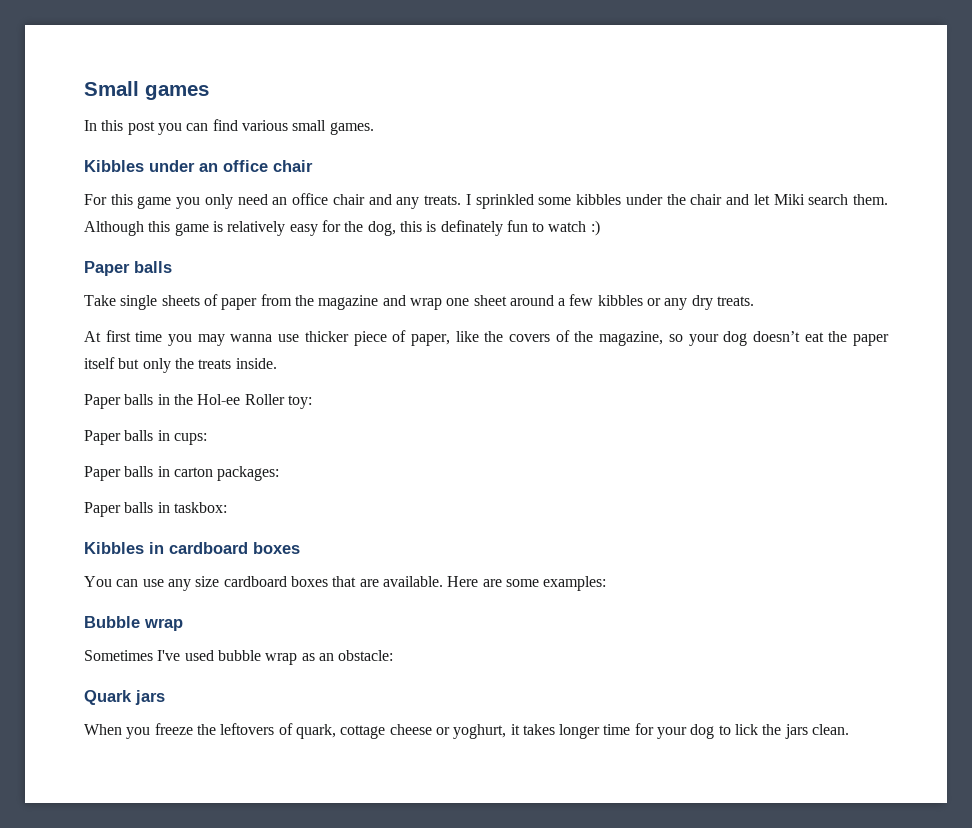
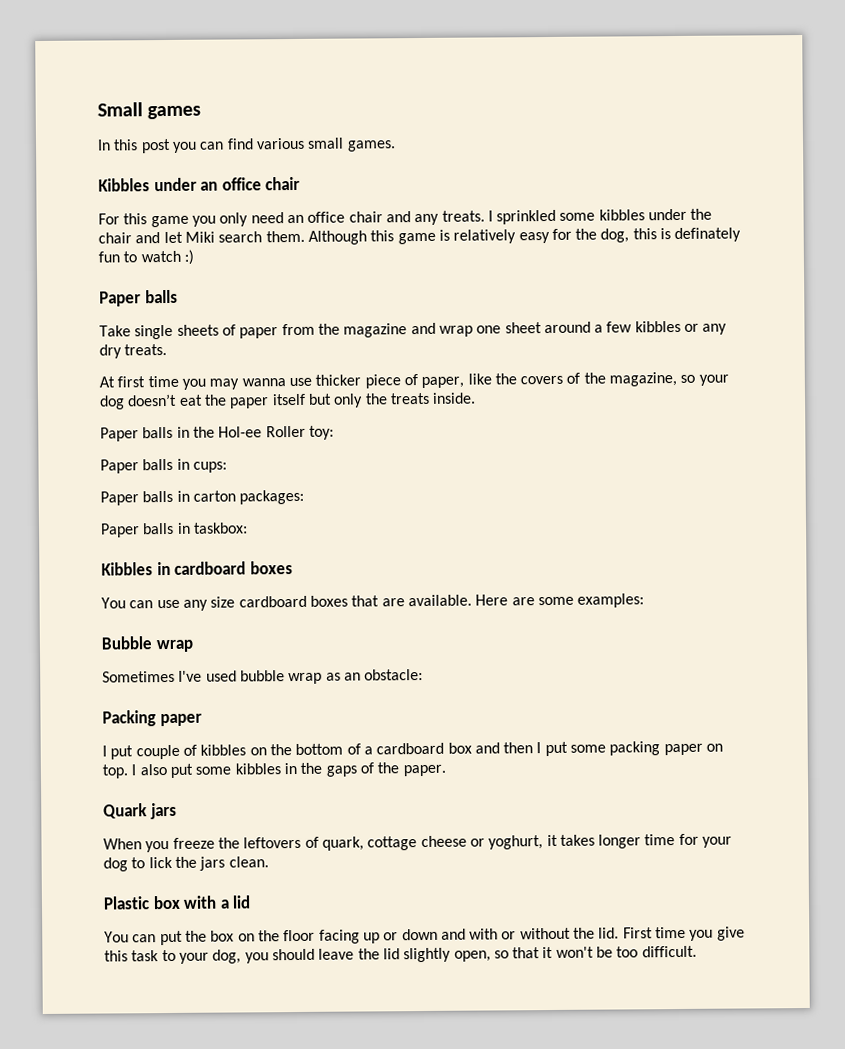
+ Packing paper
+ I put couple of kibbles on the bottom of a cardboard box and then I put some packing paper on top. I also put some kibbles in the gaps of the paper.
+ Plastic box with a lid
+ You can put the box on the floor facing up or down and with or without the lid. First time you give this task to your dog, you should leave the lid slightly open, so that it won't be too difficult.

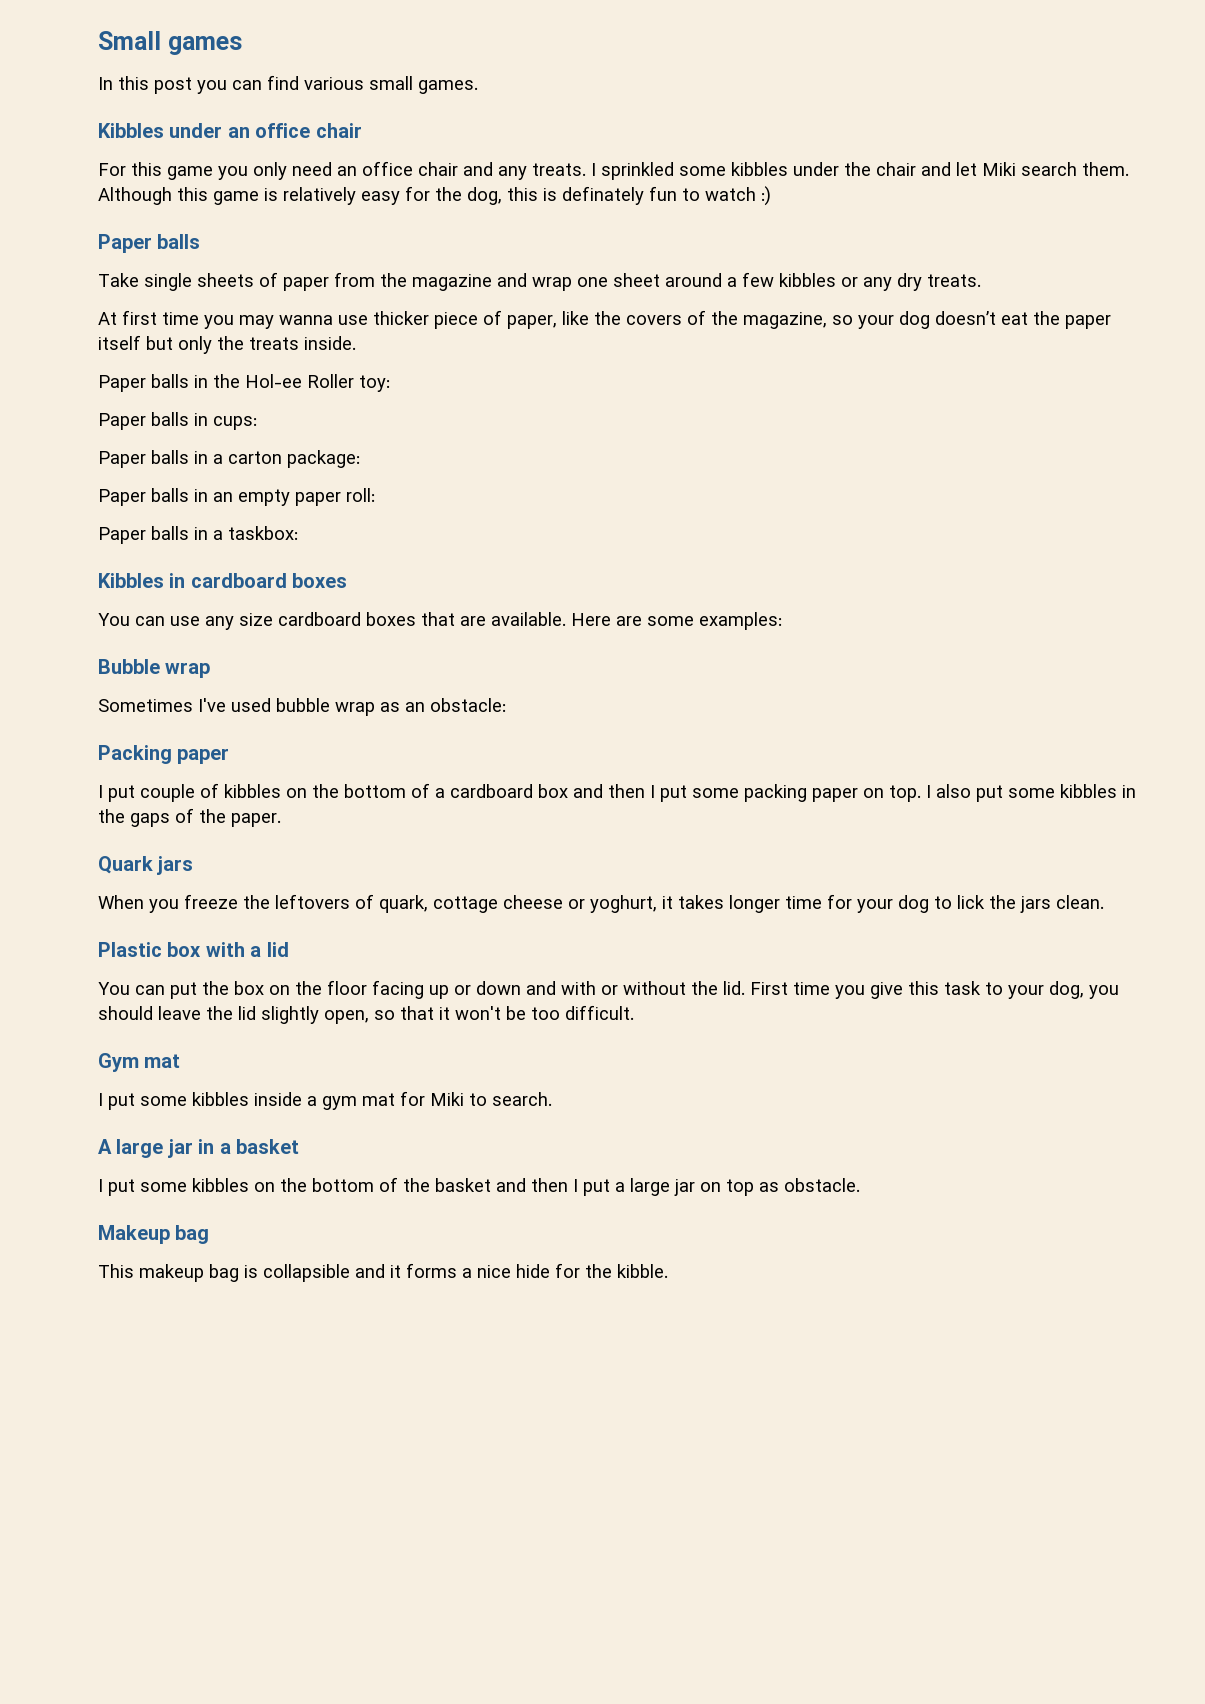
- Paper balls in carton packages:
- Paper balls in taskbox:
+ Paper balls in a carton package:
+ Paper balls in an empty paper roll:
+ Paper balls in a taskbox:
+ Gym mat
+ I put some kibbles inside a gym mat for Miki to search.
+ A large jar in a basket
+ I put some kibbles on the bottom of the basket and then I put a large jar on top as obstacle.
+ Makeup bag
+ This makeup bag is collapsible and it forms a nice hide for the kibble.

